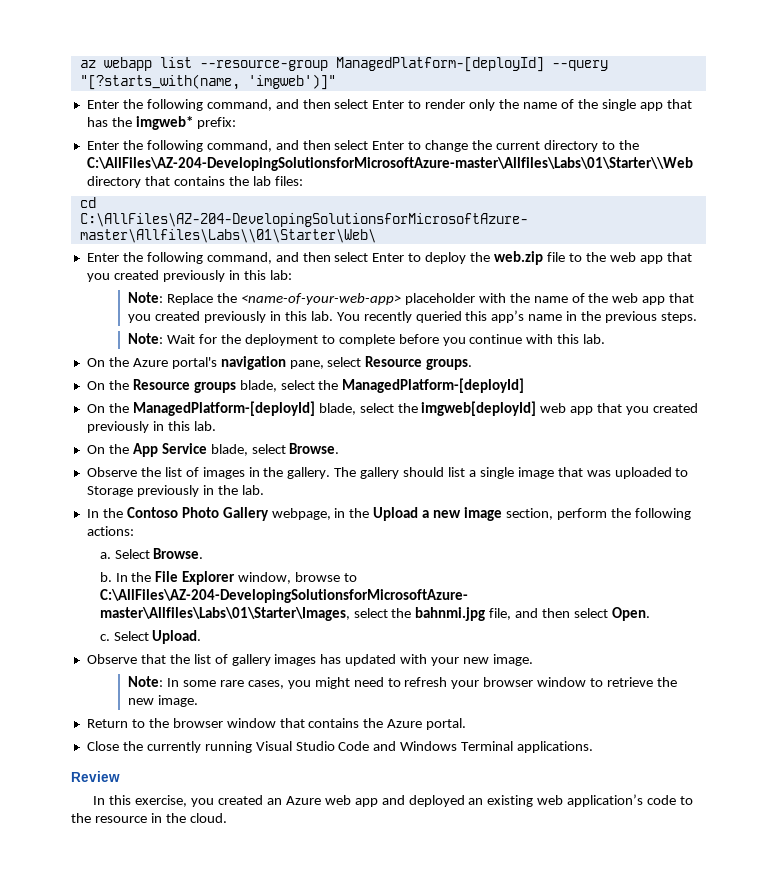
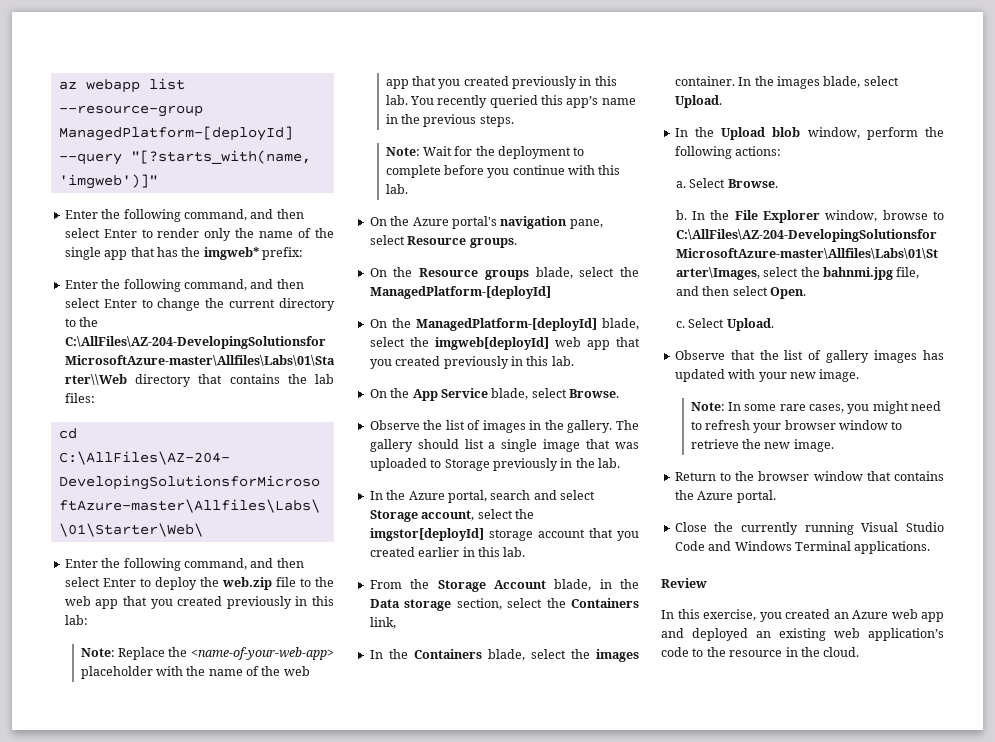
- In the Contoso Photo Gallery webpage, in the Upload a new image section, perform the following actions:
+ In the Azure portal, search and select Storage account, select the imgstor[deployId] storage account that you created earlier in this lab.
+ From the Storage Account blade, in the Data storage section, select the Containers link,
+ In the Containers blade, select the images container. In the images blade, select Upload.
+ In the Upload blob window, perform the following actions:

